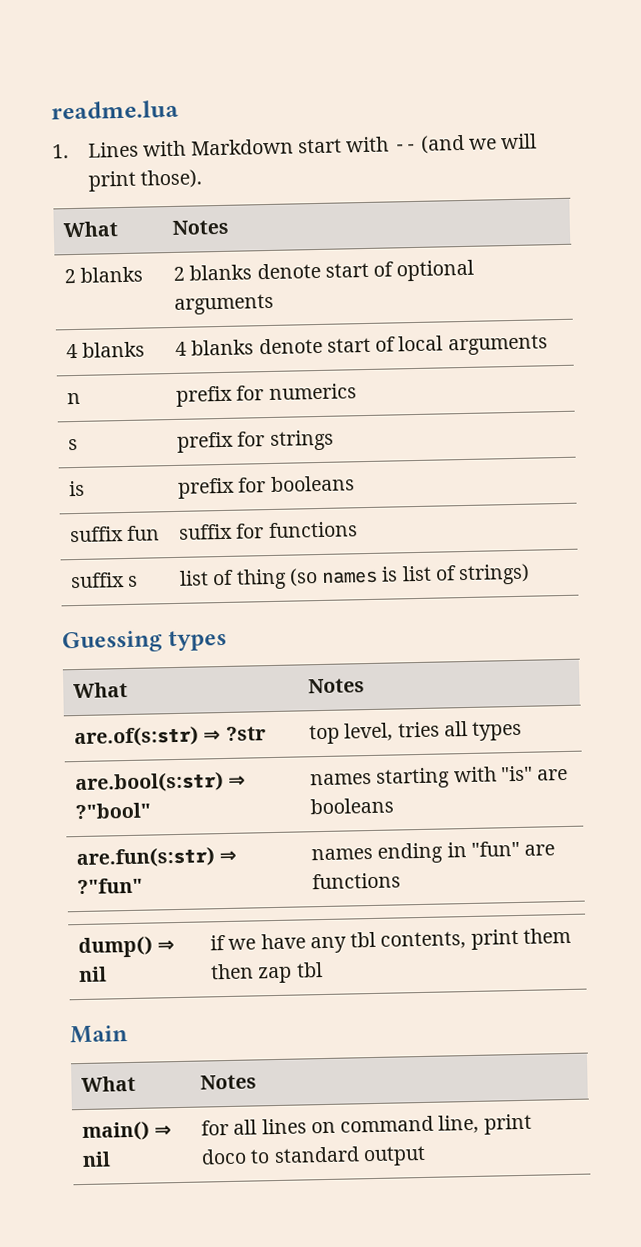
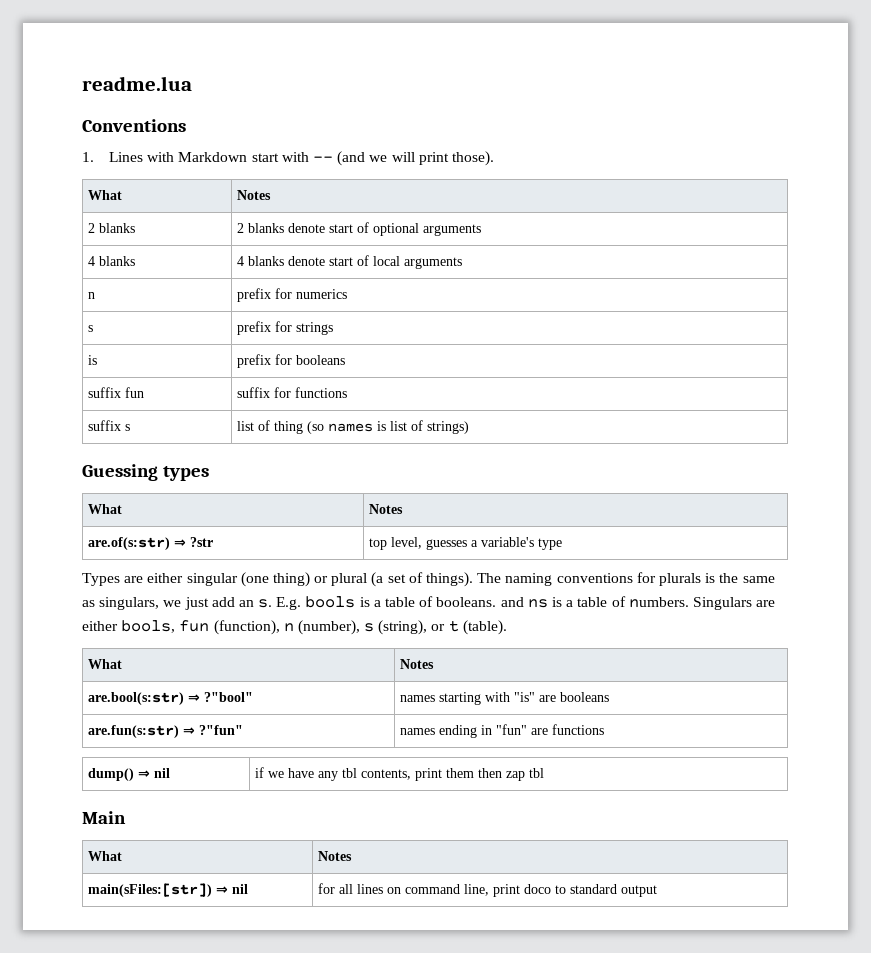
+ Conventions
- are.of(s:str) ⇒ ?str | top level, tries all types
+ are.of(s:str) ⇒ ?str | top level, guesses a variable's type
+ Types are either singular (one thing) or plural (a set of things). The naming conventions for plurals is the same as singulars, we just add an s. E.g. bools is a table of booleans. and ns is a table of numbers. Singulars are either bools, fun (function), n (number), s (string), or t (table).
+ What | Notes
- main() ⇒ nil | for all lines on command line, print doco to standard output
+ main(sFiles:[str]) ⇒ nil | for all lines on command line, print doco to standard output

